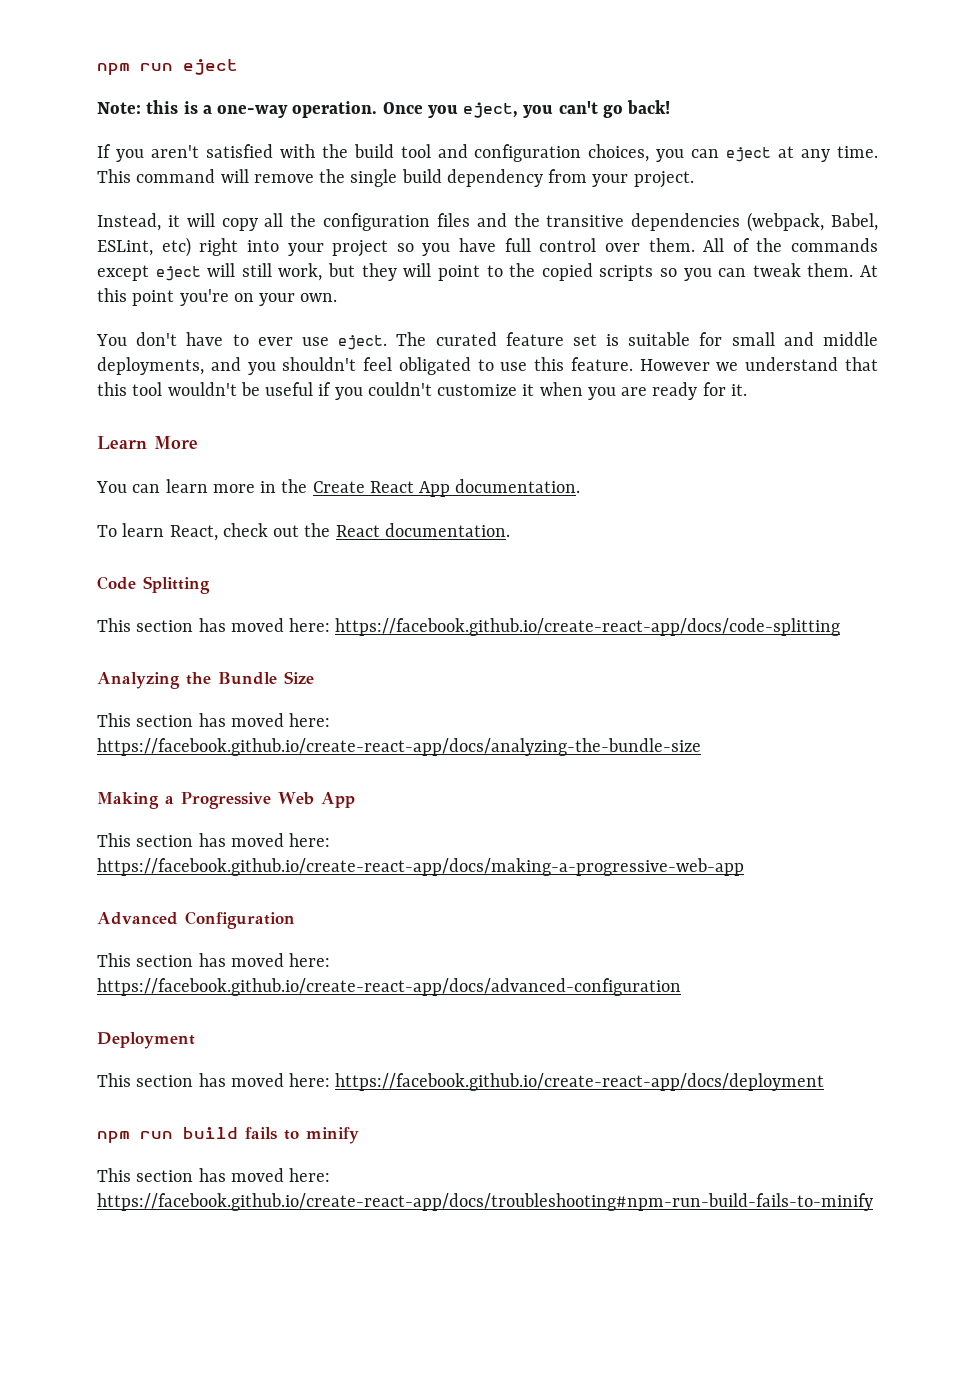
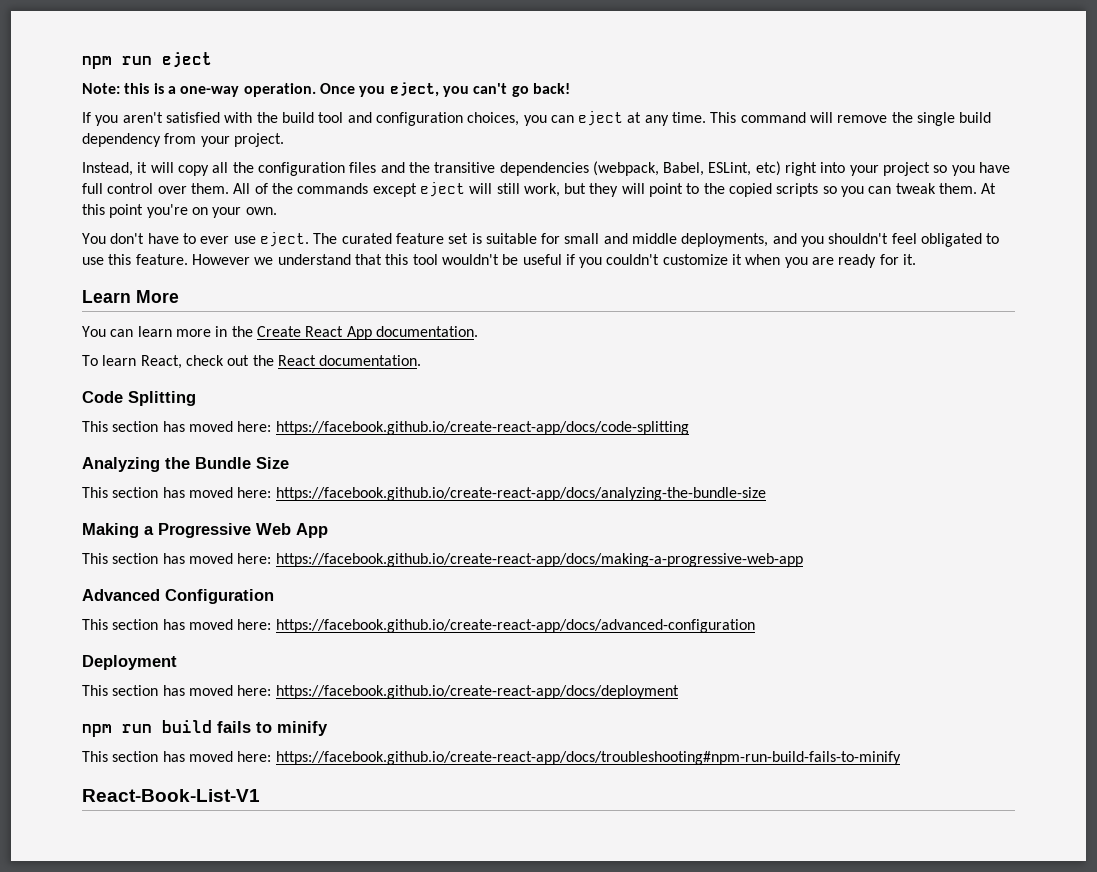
+ React-Book-List-V1

